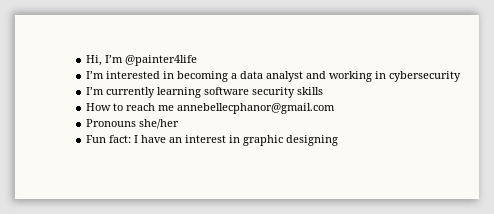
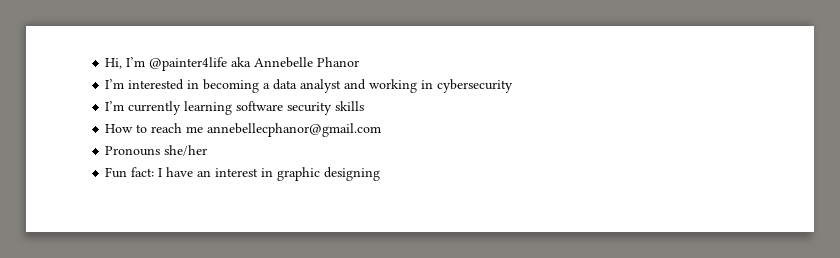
- Hi, I’m @painter4life
+ Hi, I’m @painter4life aka Annebelle Phanor

